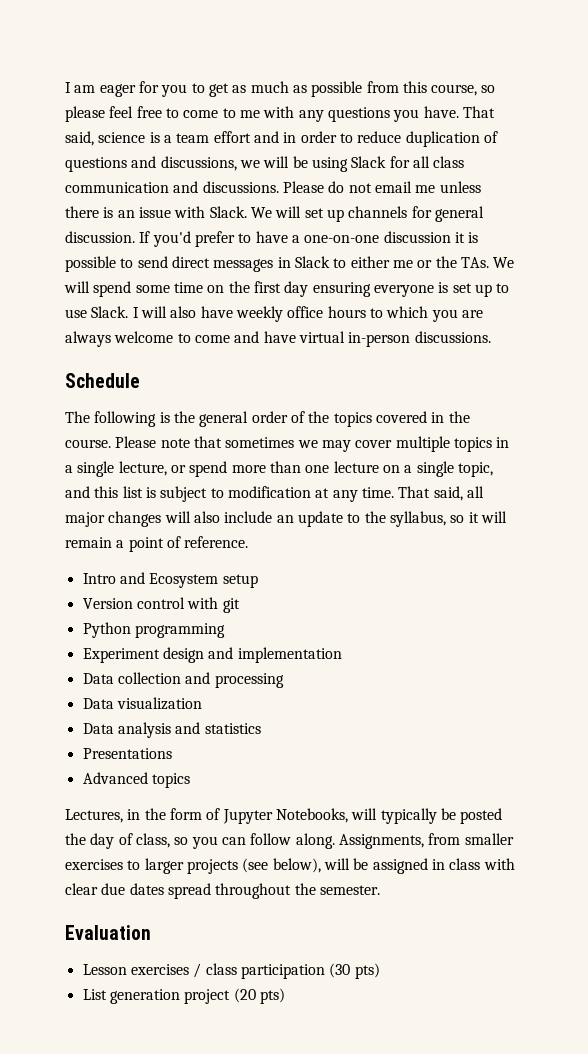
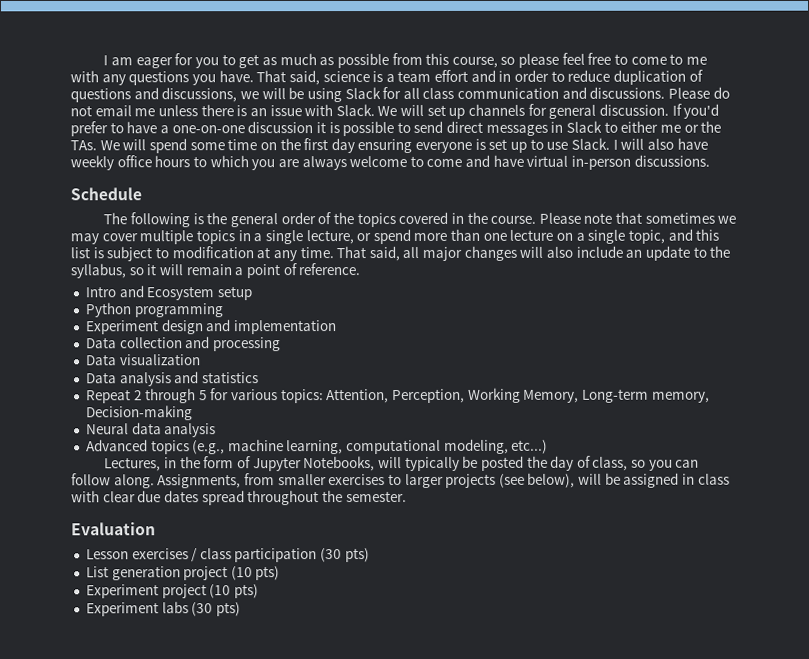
- Version control with git
- Presentations
- Advanced topics
+ Repeat 2 through 5 for various topics: Attention, Perception, Working Memory, Long-term memory, Decision-making
+ Neural data analysis
+ Advanced topics (e.g., machine learning, computational modeling, etc...)
- List generation project (20 pts)
+ List generation project (10 pts)
+ Experiment project (10 pts)
+ Experiment labs (30 pts)

